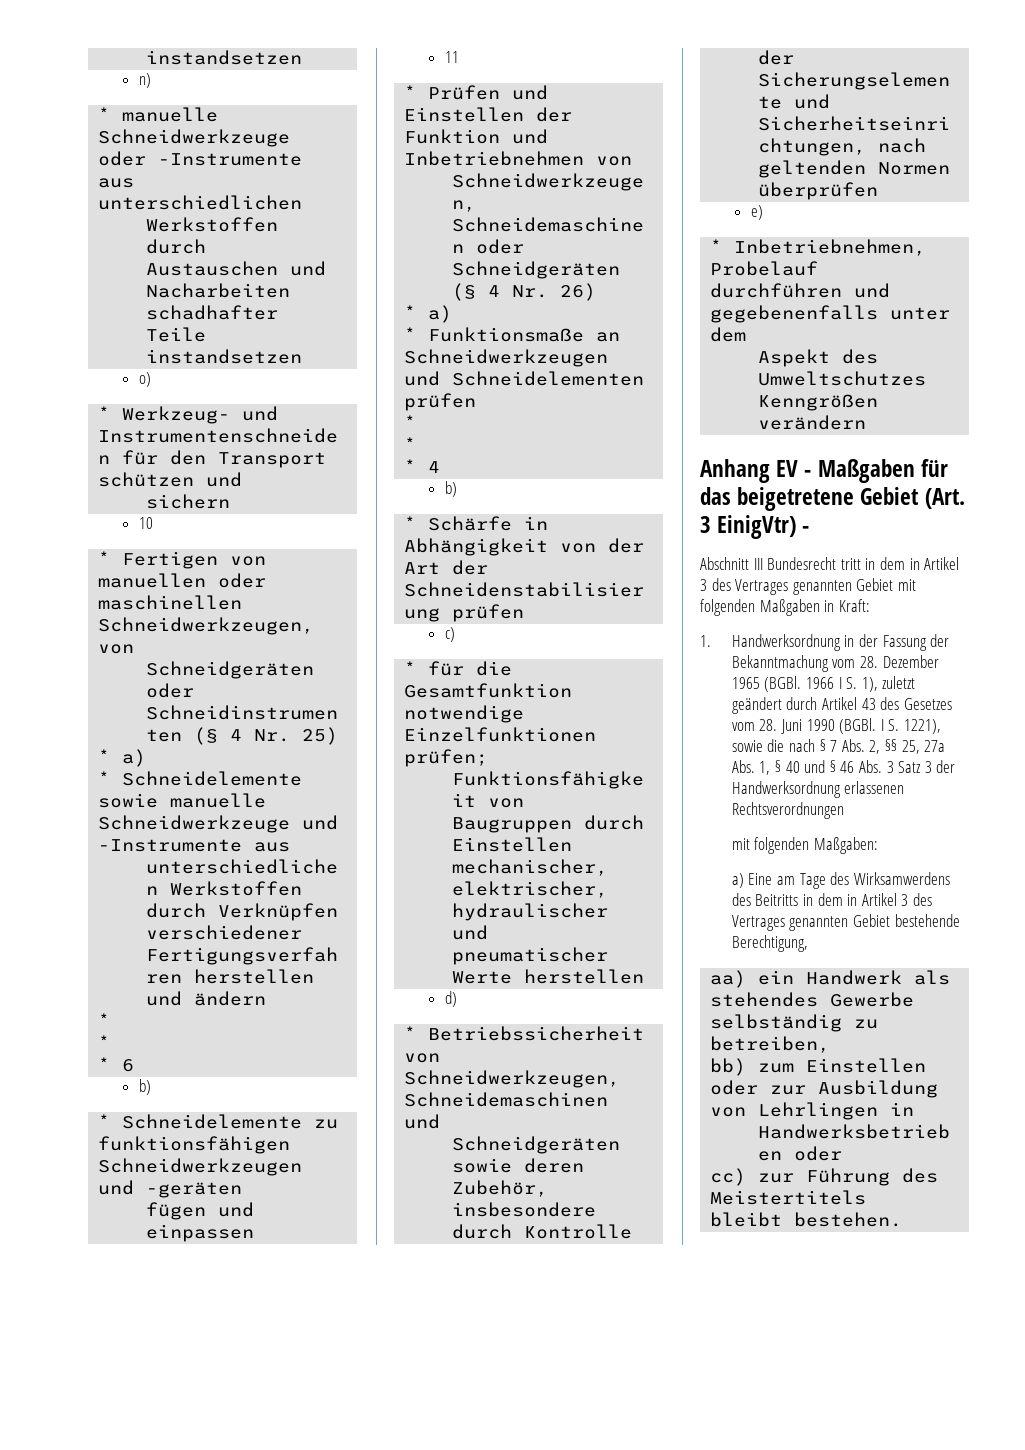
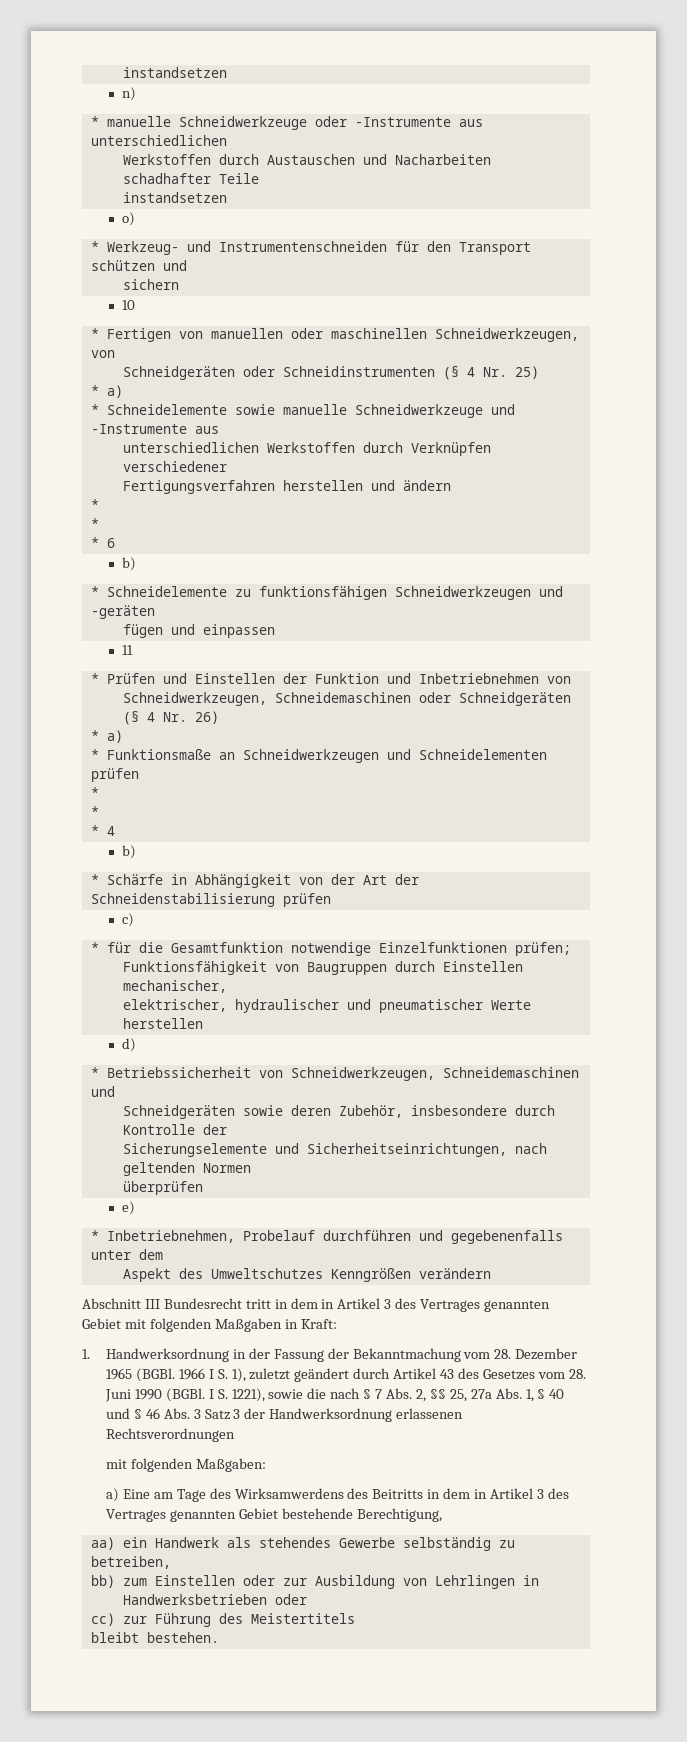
- Anhang EV - Maßgaben für das beigetretene Gebiet (Art. 3 EinigVtr) -

